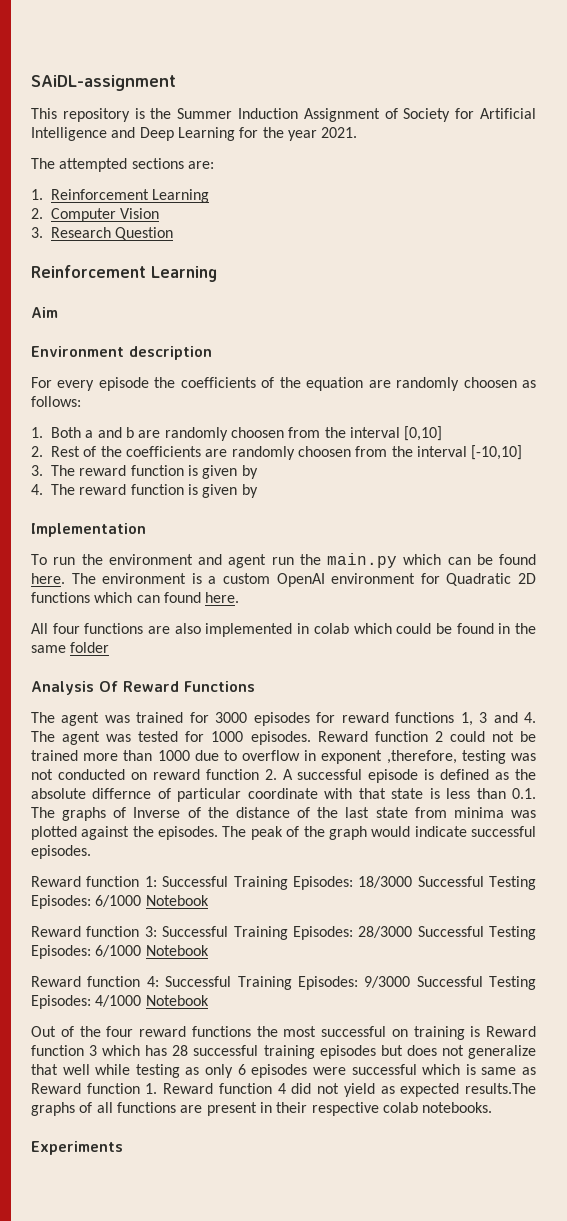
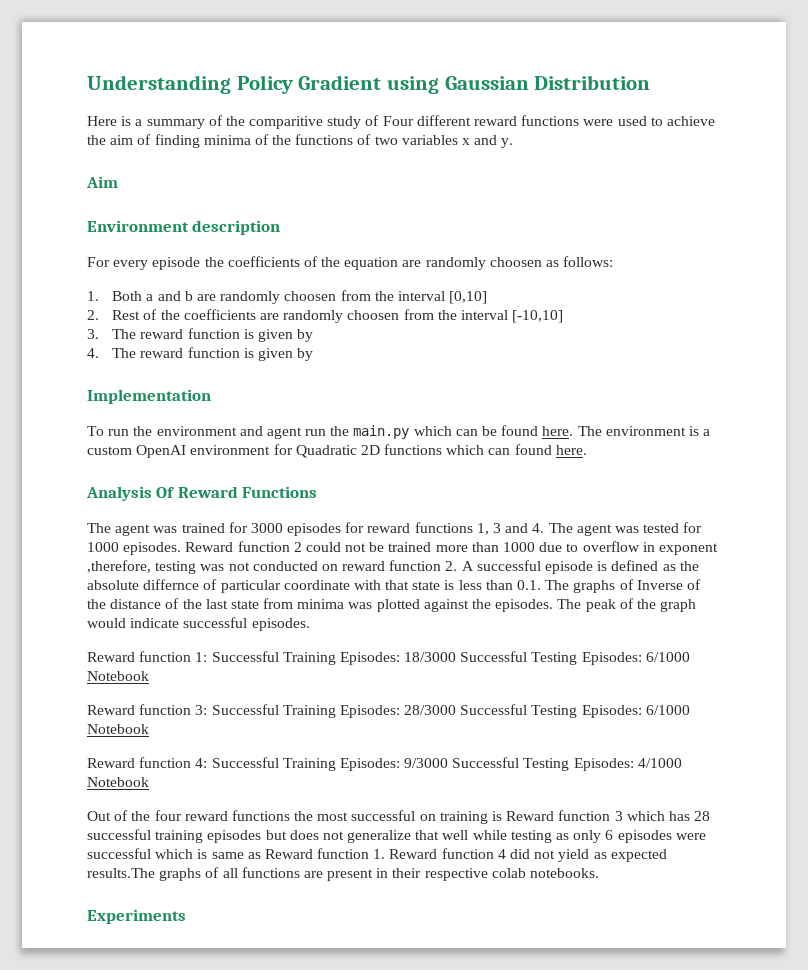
- SAiDL-assignment
- This repository is the Summer Induction Assignment of Society for Artificial Intelligence and Deep Learning for the year 2021.
- The attempted sections are:
- 1. Reinforcement Learning
- 2. Computer Vision
- 3. Research Question
- Reinforcement Learning
+ Understanding Policy Gradient using Gaussian Distribution
+ Here is a summary of the comparitive study of Four different reward functions were used to achieve the aim of finding minima of the functions of two variables x and y.
- All four functions are also implemented in colab which could be found in the same folder

